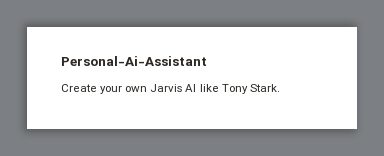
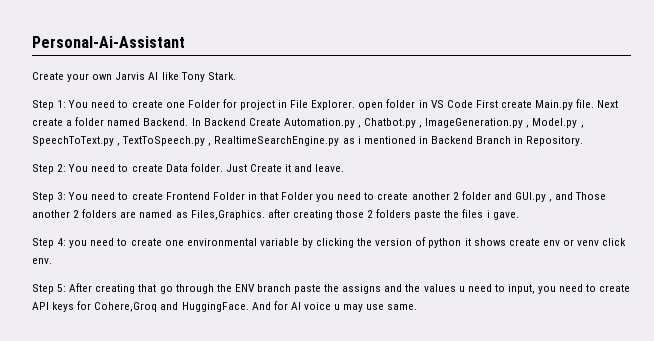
+ Step 1: You need to create one Folder for project in File Explorer. open folder in VS Code First create Main.py file. Next create a folder named Backend. In Backend Create Automation.py , Chatbot.py , ImageGeneration.py , Model.py , SpeechToText.py , TextToSpeech.py , RealtimeSearchEngine.py as i mentioned in Backend Branch in Repository.
+ Step 2: You need to create Data folder. Just Create it and leave.
+ Step 3: You need to create Frontend Folder in that Folder you need to create another 2 folder and GUI.py , and Those another 2 folders are named as Files,Graphics. after creating those 2 folders paste the files i gave.
+ Step 4: you need to create one environmental variable by clicking the version of python it shows create env or venv click env.
+ Step 5: After creating that go through the ENV branch paste the assigns and the values u need to input, you need to create API keys for Cohere,Groq and HuggingFace. And for AI voice u may use same.

